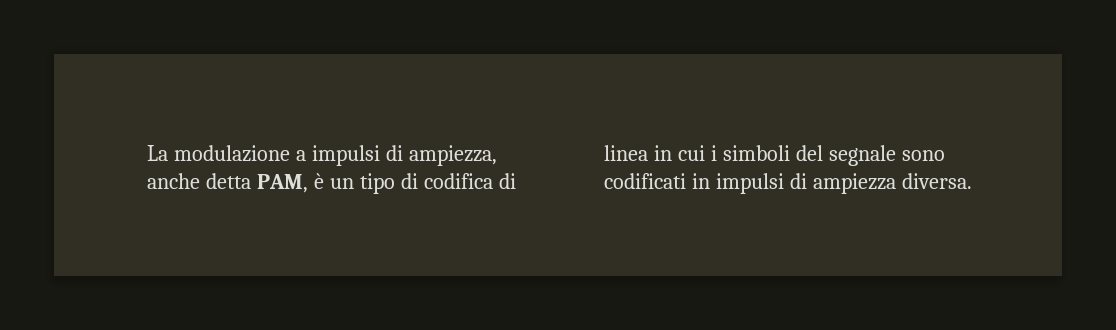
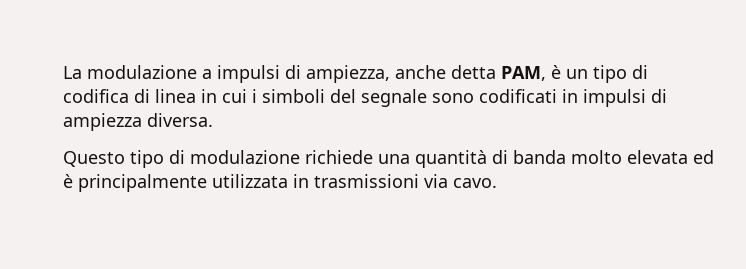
+ Questo tipo di modulazione richiede una quantità di banda molto elevata ed è principalmente utilizzata in trasmissioni via cavo.

